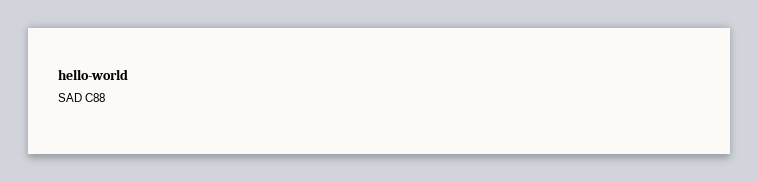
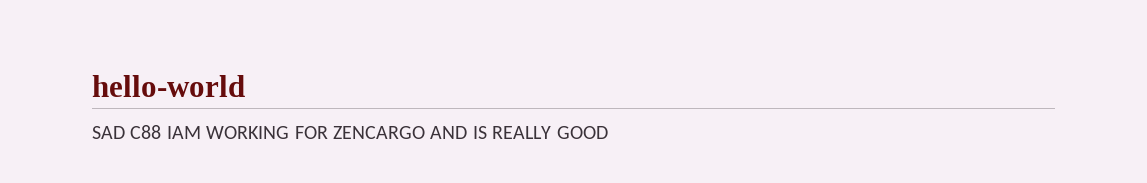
- SAD C88
+ SAD C88 IAM WORKING FOR ZENCARGO AND IS REALLY GOOD

